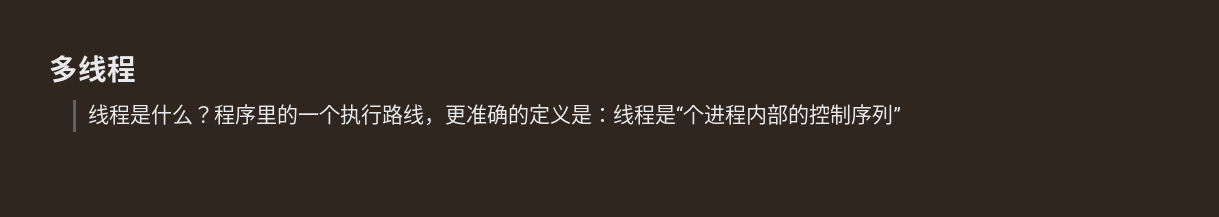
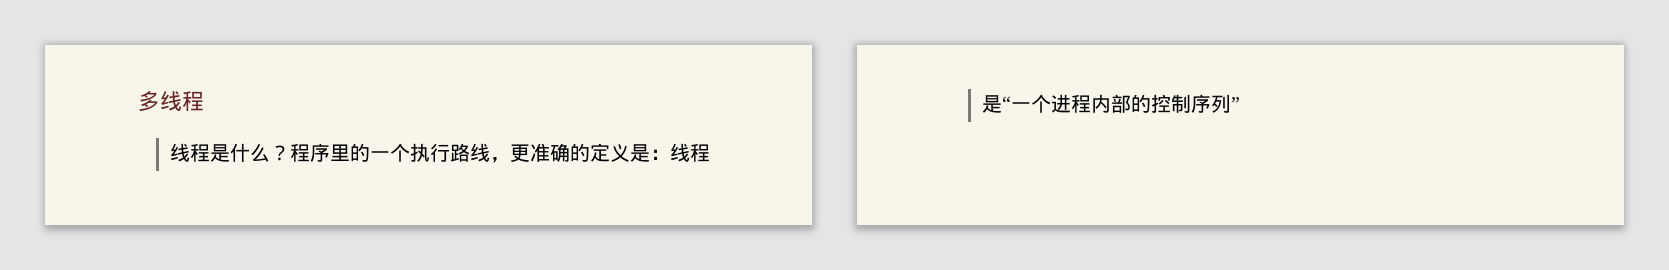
- 程序里的一个执行路线，更准确的定义是：线程是“个进程内部的控制序列”
+ 程序里的一个执行路线，更准确的定义是：线程是“一个进程内部的控制序列”

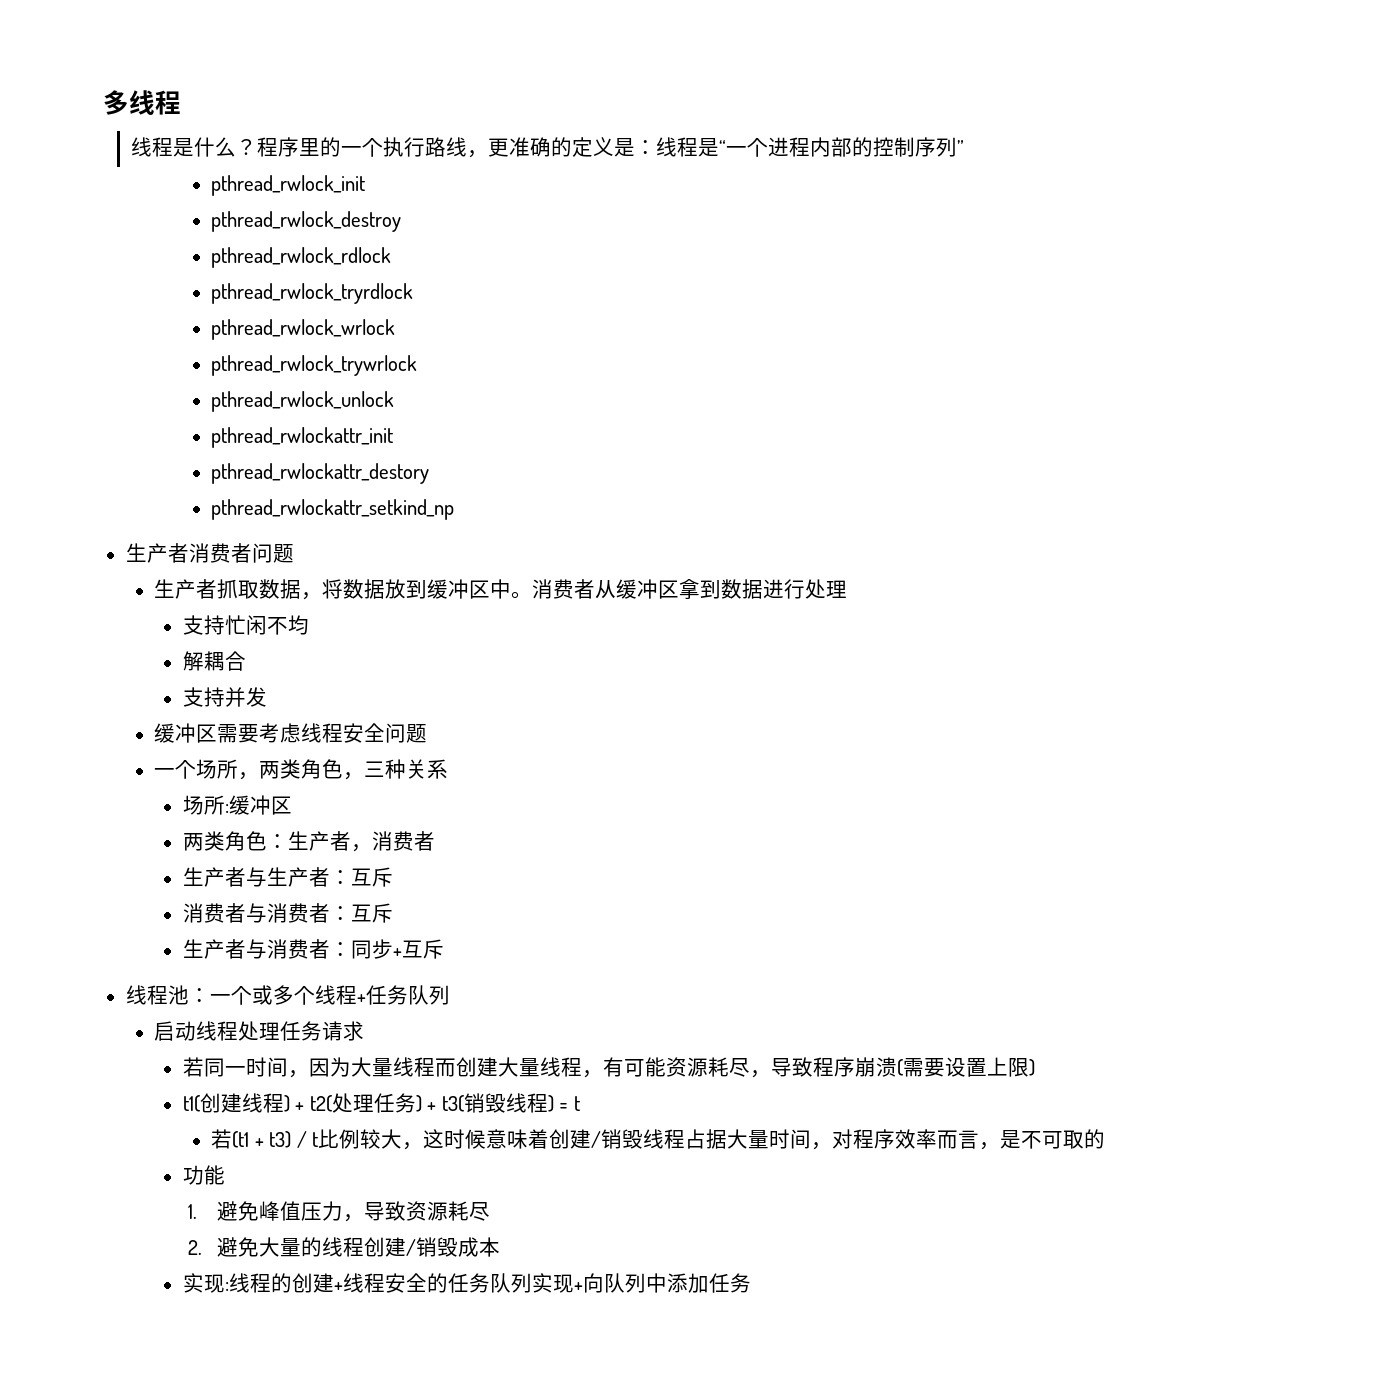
+ pthread_rwlock_init
+ pthread_rwlock_destroy
+ pthread_rwlock_rdlock
+ pthread_rwlock_tryrdlock
+ pthread_rwlock_wrlock
+ pthread_rwlock_trywrlock
+ pthread_rwlock_unlock
+ pthread_rwlockattr_init
+ pthread_rwlockattr_destory
+ pthread_rwlockattr_setkind_np
+ 生产者消费者问题
+ 生产者抓取数据，将数据放到缓冲区中。消费者从缓冲区拿到数据进行处理
+ 支持忙闲不均
+ 解耦合
+ 支持并发
+ 缓冲区需要考虑线程安全问题
+ 一个场所，两类角色，三种关系
+ 场所:缓冲区
+ 两类角色：生产者，消费者
+ 生产者与生产者：互斥
+ 消费者与消费者：互斥
+ 生产者与消费者：同步+互斥
+ 线程池：一个或多个线程+任务队列
+ 启动线程处理任务请求
+ 若同一时间，因为大量线程而创建大量线程，有可能资源耗尽，导致程序崩溃(需要设置上限)
+ t1(创建线程) + t2(处理任务) + t3(销毁线程) = t
+ 若(t1 + t3) / t比例较大，这时候意味着创建/销毁线程占据大量时间，对程序效率而言，是不可取的
+ 功能
+ 1.避免峰值压力，导致资源耗尽
+ 2.避免大量的线程创建/销毁成本
+ 实现:线程的创建+线程安全的任务队列实现+向队列中添加任务

